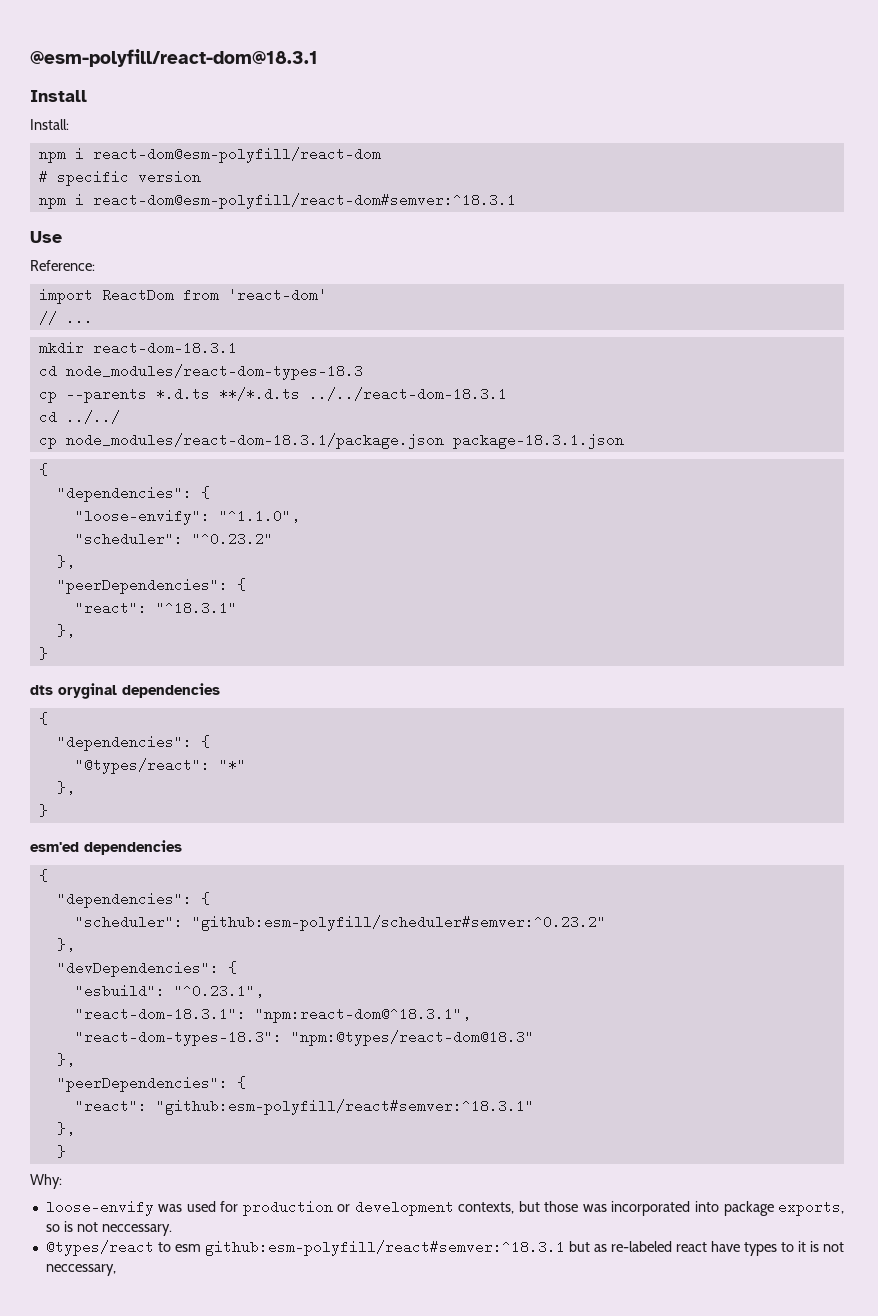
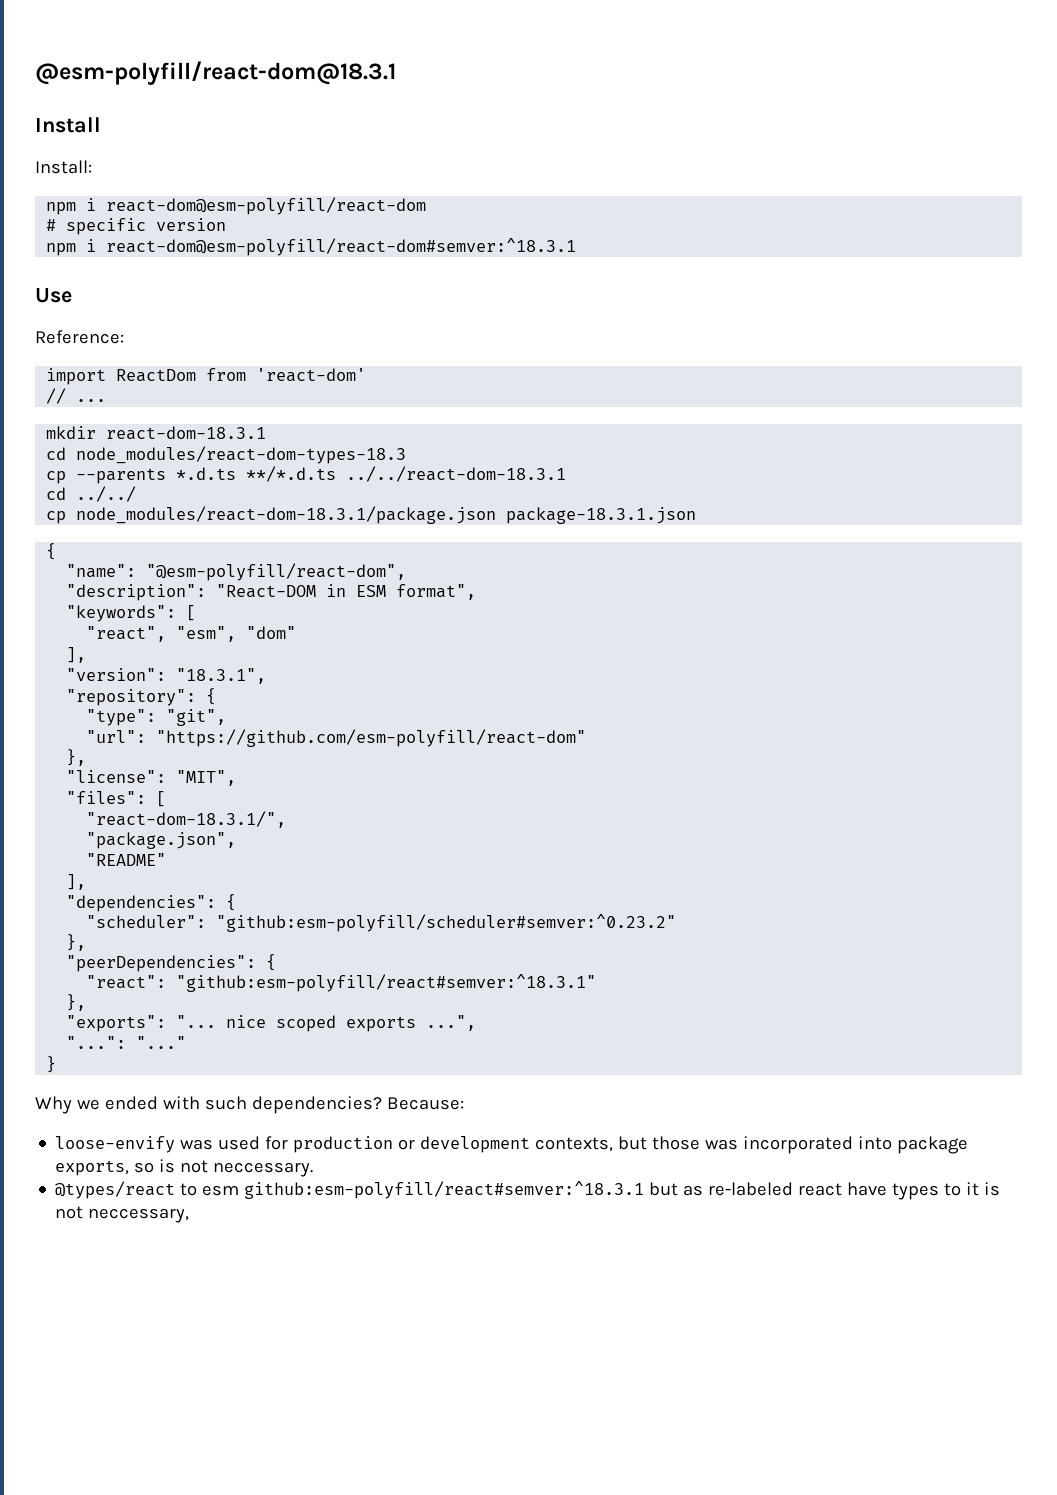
  cp node_modules/react-dom-18.3.1/package.json package-18.3.1.json
  {
- "dependencies": {
- "loose-envify": "^1.1.0",
- "scheduler": "^0.23.2"
+ "name": "@esm-polyfill/react-dom",
+ "description": "React-DOM in ESM format",
+ "keywords": [
+ "react", "esm", "dom"
+ ],
+ "version": "18.3.1",
+ "repository": {
+ "type": "git",
+ "url": "https://github.com/esm-polyfill/react-dom"
  },
- "peerDependencies": {
- "react": "^18.3.1"
- },
- }
- dts oryginal dependencies
- {
- "dependencies": {
- "@types/react": "*"
- },
- }
- esm'ed dependencies
- {
+ "license": "MIT",
+ "files": [
+ "react-dom-18.3.1/",
+ "package.json",
+ "README"
+ ],
- "devDependencies": {
- "esbuild": "^0.23.1",
- "react-dom-18.3.1": "npm:react-dom@^18.3.1",
- "react-dom-types-18.3": "npm:@types/react-dom@18.3"
- },
  "react": "github:esm-polyfill/react#semver:^18.3.1"
  },
+ "exports": "... nice scoped exports ...",
+ "...": "..."
  }
- Why:
+ Why we ended with such dependencies? Because:

